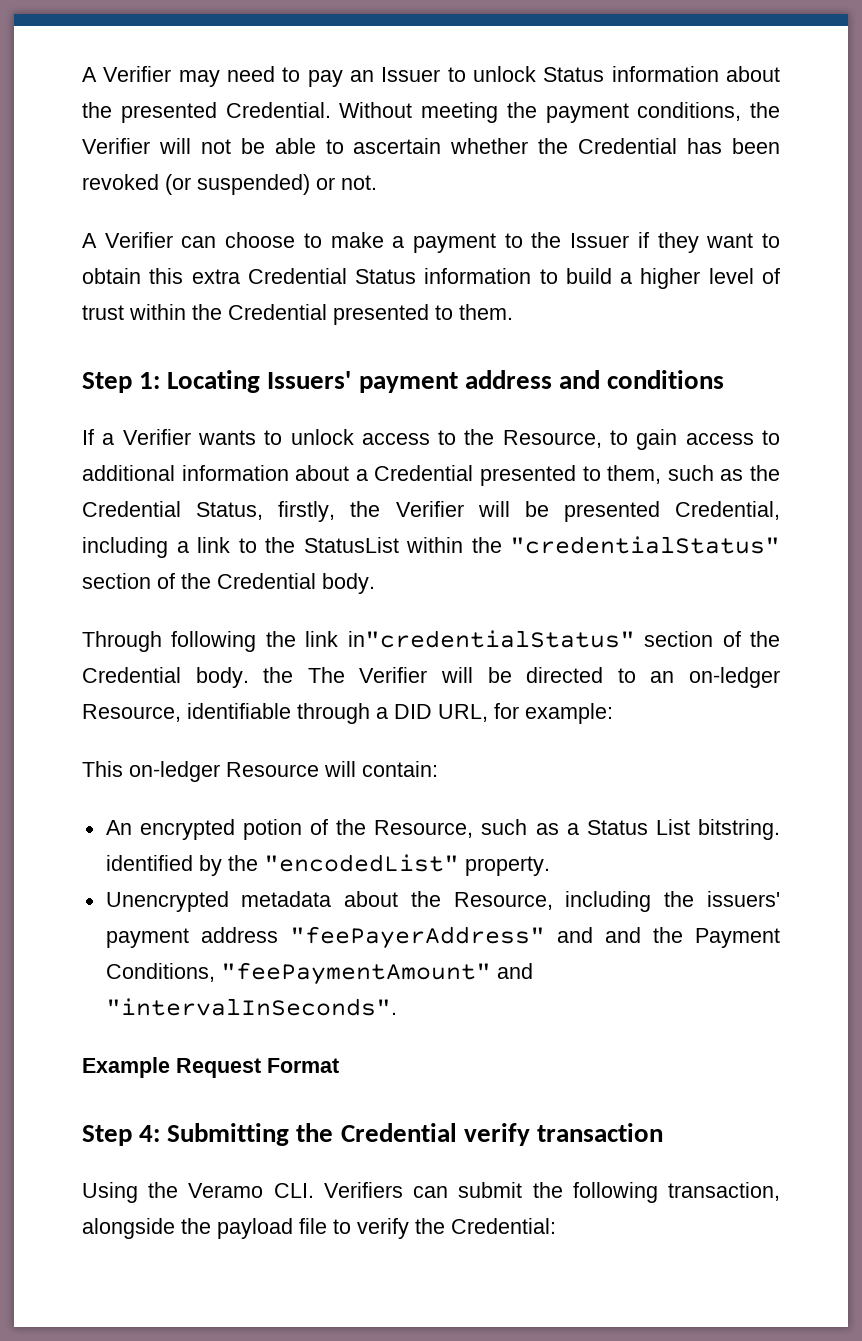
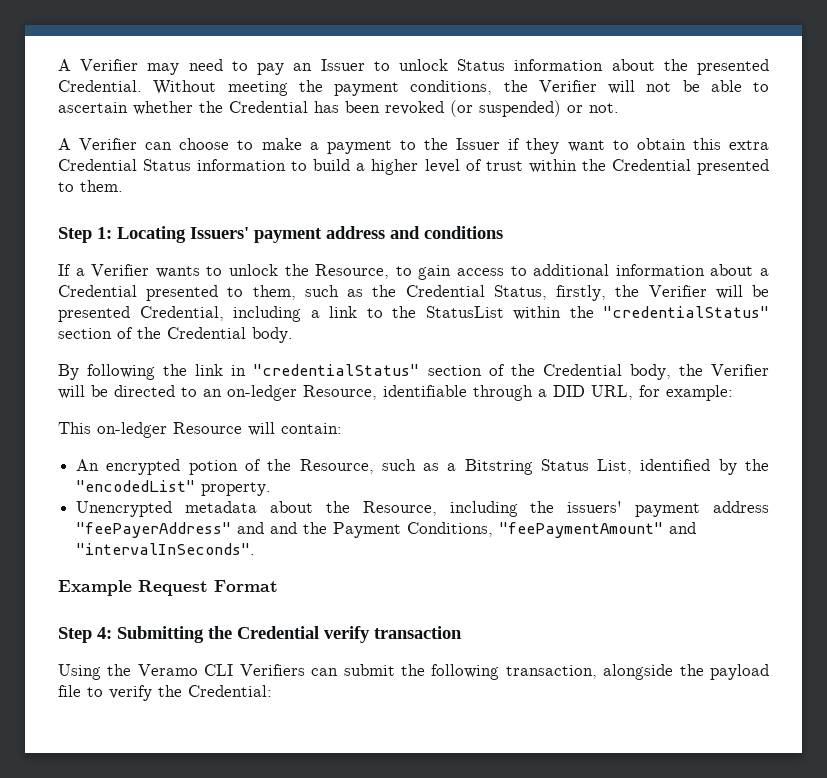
- If a Verifier wants to unlock access to the Resource, to gain access to additional information about a Credential presented to them, such as the Credential Status, firstly, the Verifier will be presented Credential, including a link to the StatusList within the "credentialStatus" section of the Credential body.
+ If a Verifier wants to unlock the Resource, to gain access to additional information about a Credential presented to them, such as the Credential Status, firstly, the Verifier will be presented Credential, including a link to the StatusList within the "credentialStatus" section of the Credential body.
- Through following the link in"credentialStatus" section of the Credential body. the The Verifier will be directed to an on-ledger Resource, identifiable through a DID URL, for example:
+ By following the link in "credentialStatus" section of the Credential body, the Verifier will be directed to an on-ledger Resource, identifiable through a DID URL, for example:
- An encrypted potion of the Resource, such as a Status List bitstring. identified by the "encodedList" property.
+ An encrypted potion of the Resource, such as a Bitstring Status List, identified by the "encodedList" property.
- Using the Veramo CLI. Verifiers can submit the following transaction, alongside the payload file to verify the Credential:
+ Using the Veramo CLI Verifiers can submit the following transaction, alongside the payload file to verify the Credential:

